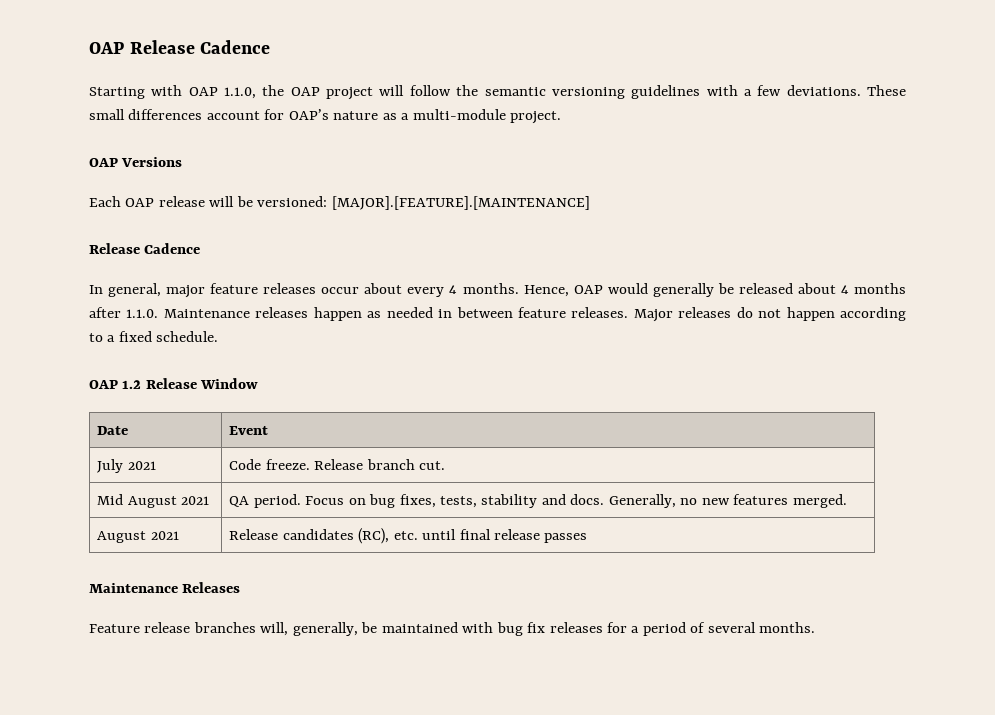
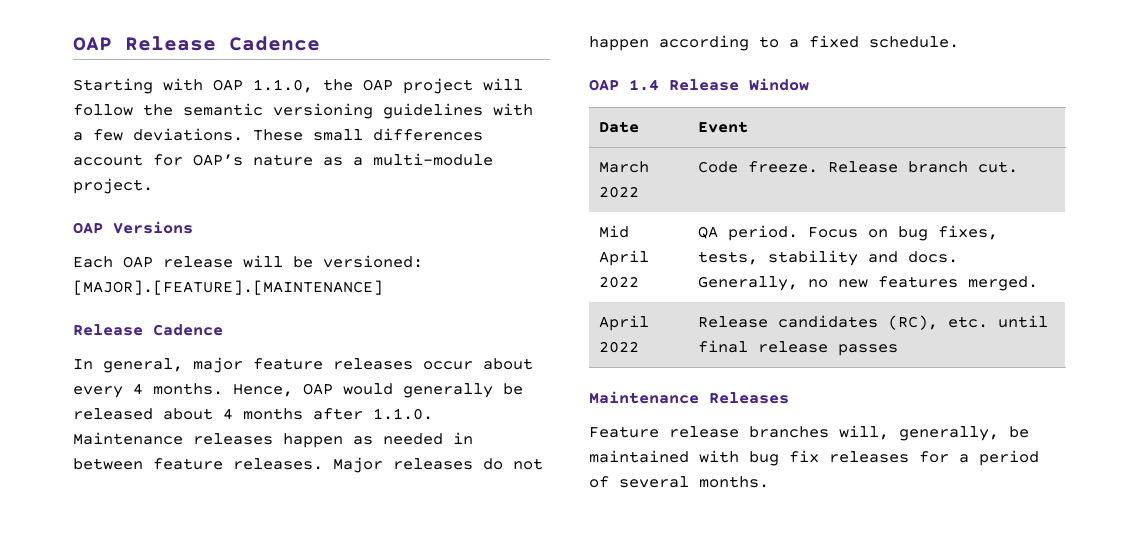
- OAP 1.2 Release Window
+ OAP 1.4 Release Window
- July 2021 | Code freeze. Release branch cut.
+ March 2022 | Code freeze. Release branch cut.
- Mid August 2021 | QA period. Focus on bug fixes, tests, stability and docs. Generally, no new features merged.
+ Mid April 2022 | QA period. Focus on bug fixes, tests, stability and docs. Generally, no new features merged.
- August 2021 | Release candidates (RC), etc. until final release passes
+ April 2022 | Release candidates (RC), etc. until final release passes

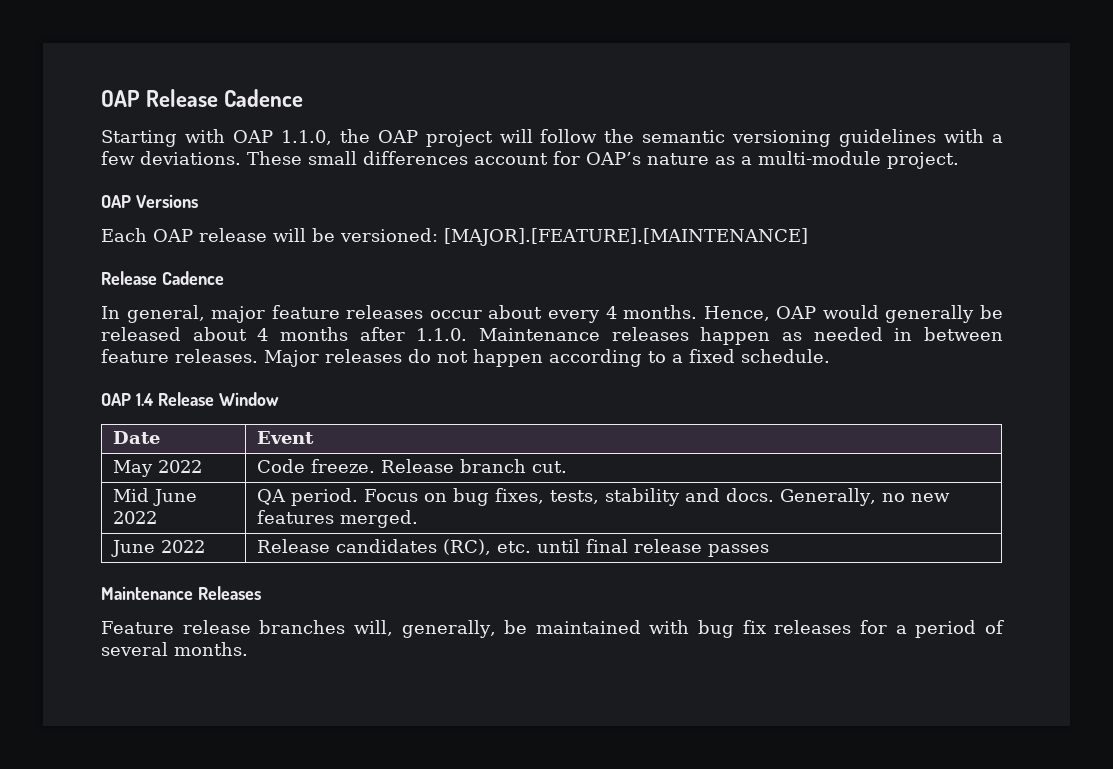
- March 2022 | Code freeze. Release branch cut.
+ May 2022 | Code freeze. Release branch cut.
- Mid April 2022 | QA period. Focus on bug fixes, tests, stability and docs. Generally, no new features merged.
+ Mid June 2022 | QA period. Focus on bug fixes, tests, stability and docs. Generally, no new features merged.
- April 2022 | Release candidates (RC), etc. until final release passes
+ June 2022 | Release candidates (RC), etc. until final release passes

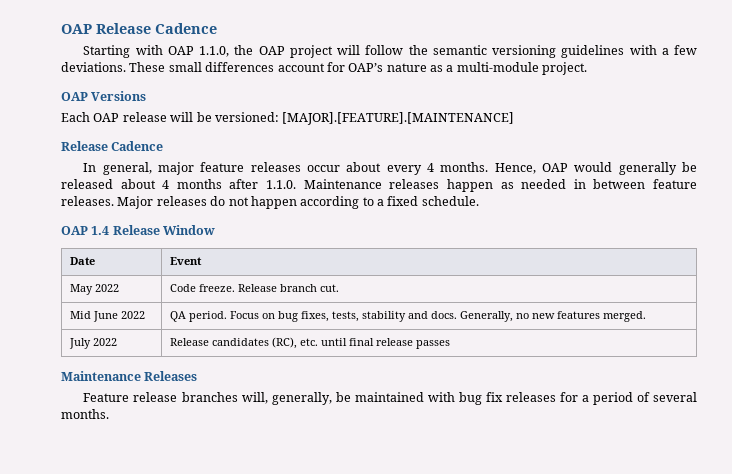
- June 2022 | Release candidates (RC), etc. until final release passes
+ July 2022 | Release candidates (RC), etc. until final release passes

